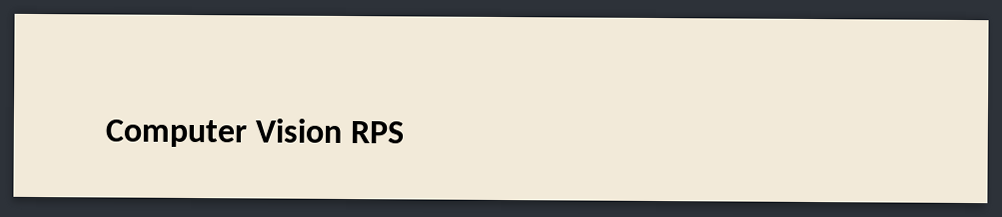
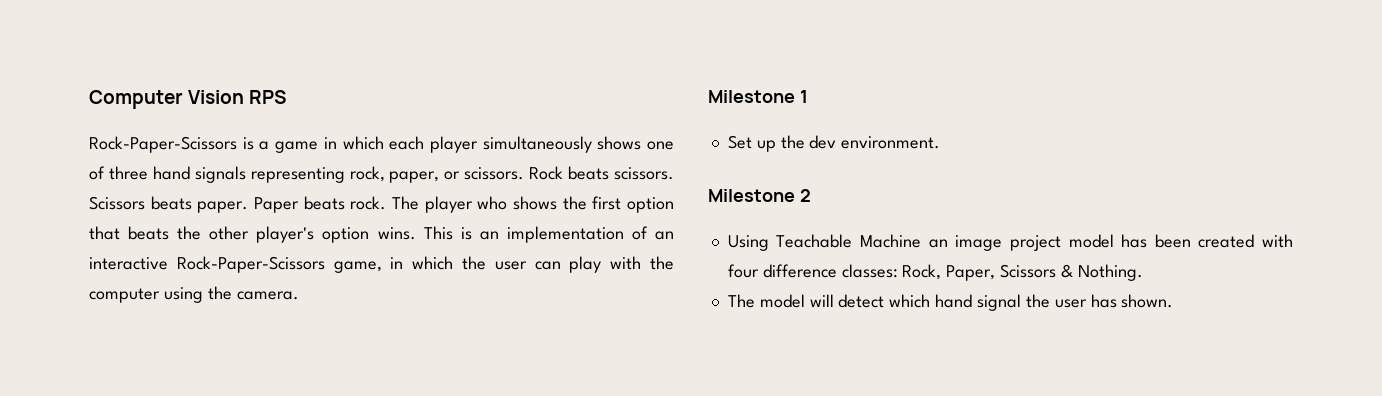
+ Rock-Paper-Scissors is a game in which each player simultaneously shows one of three hand signals representing rock, paper, or scissors. Rock beats scissors. Scissors beats paper. Paper beats rock. The player who shows the first option that beats the other player's option wins. This is an implementation of an interactive Rock-Paper-Scissors game, in which the user can play with the computer using the camera.
+ Milestone 1
+ Set up the dev environment.
+ Milestone 2
+ Using Teachable Machine an image project model has been created with four difference classes: Rock, Paper, Scissors & Nothing.
+ The model will detect which hand signal the user has shown.

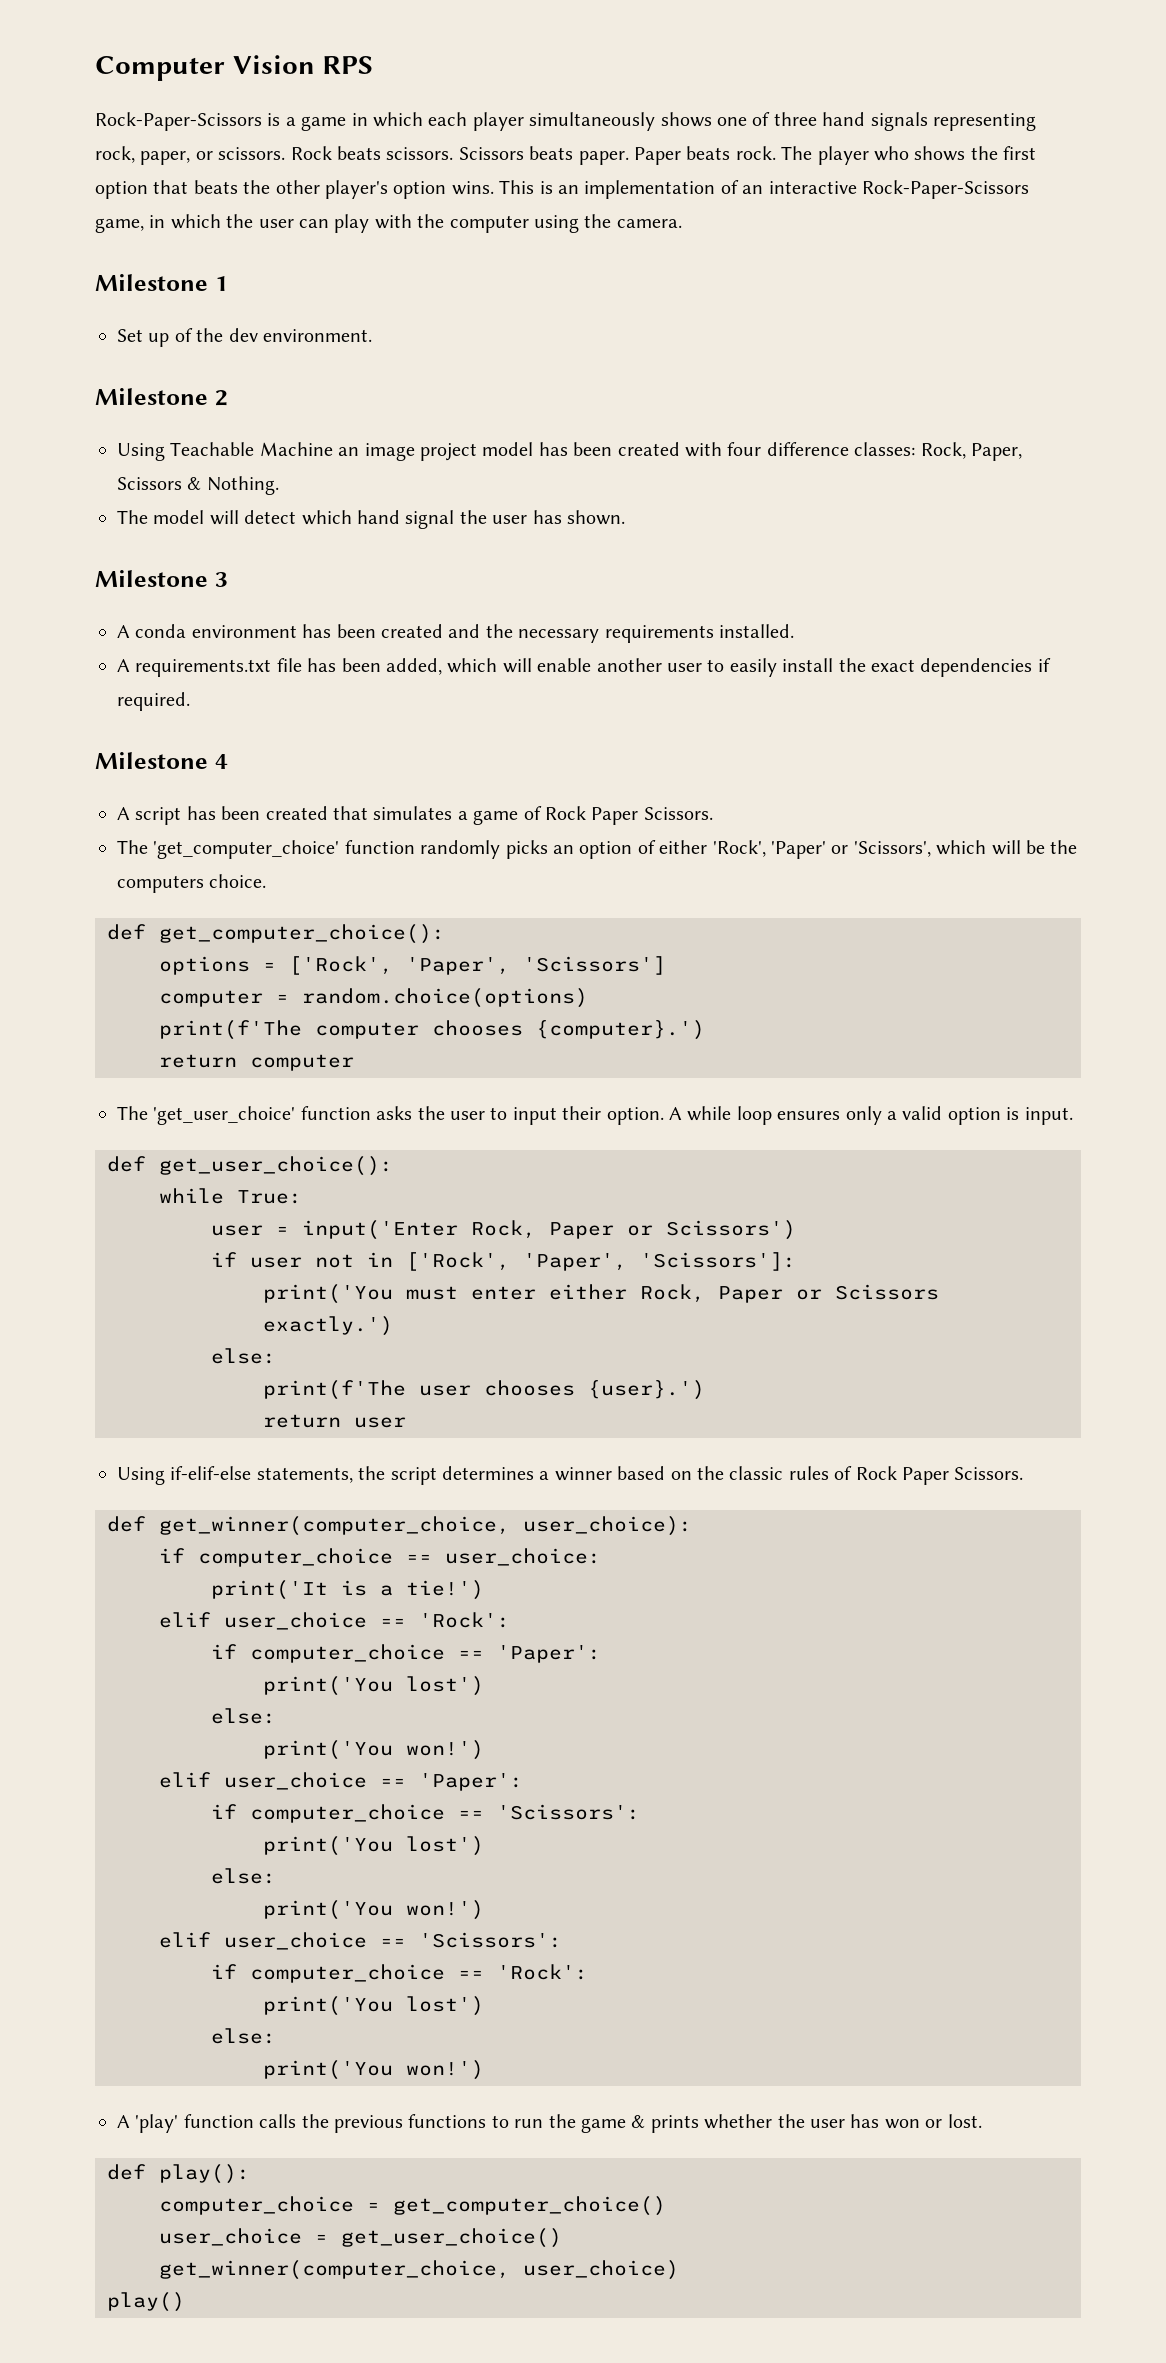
- Set up the dev environment.
+ Set up of the dev environment.
+ Milestone 3
+ A conda environment has been created and the necessary requirements installed.
+ A requirements.txt file has been added, which will enable another user to easily install the exact dependencies if required.
+ Milestone 4
+ A script has been created that simulates a game of Rock Paper Scissors.
+ The 'get_computer_choice' function randomly picks an option of either 'Rock', 'Paper' or 'Scissors', which will be the computers choice.
+ def get_computer_choice():
+ options = ['Rock', 'Paper', 'Scissors']
+ computer = random.choice(options)
+ print(f'The computer chooses {computer}.')
+ return computer
+ The 'get_user_choice' function asks the user to input their option. A while loop ensures only a valid option is input.
+ def get_user_choice():
+ while True:
+ user = input('Enter Rock, Paper or Scissors')
+ if user not in ['Rock', 'Paper', 'Scissors']:
+ print('You must enter either Rock, Paper or Scissors exactly.')
+ else:
+ print(f'The user chooses {user}.')
+ return user
+ Using if-elif-else statements, the script determines a winner based on the classic rules of Rock Paper Scissors.
+ def get_winner(computer_choice, user_choice):
+ if computer_choice == user_choice:
+ print('It is a tie!')
+ elif user_choice == 'Rock':
+ if computer_choice == 'Paper':
+ print('You lost')
+ else:
+ print('You won!')
+ elif user_choice == 'Paper':
+ if computer_choice == 'Scissors':
+ print('You lost')
+ else:
+ print('You won!')
+ elif user_choice == 'Scissors':
+ if computer_choice == 'Rock':
+ print('You lost')
+ else:
+ print('You won!')
+ A 'play' function calls the previous functions to run the game & prints whether the user has won or lost.
+ def play():
+ computer_choice = get_computer_choice()
+ user_choice = get_user_choice()
+ get_winner(computer_choice, user_choice)
+ play()

